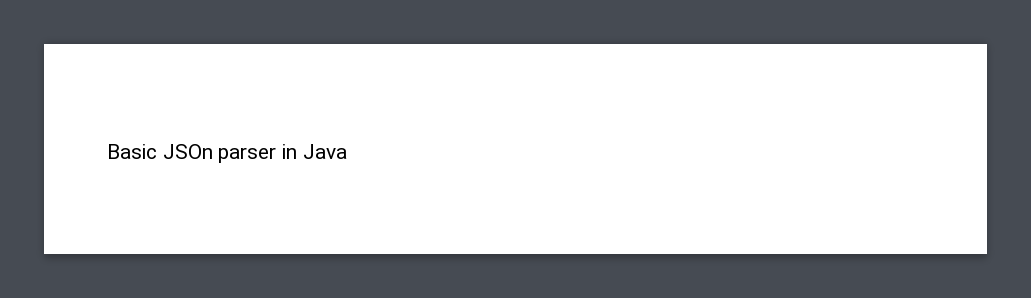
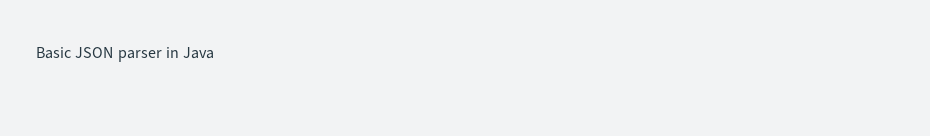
- Basic JSOn parser in Java
+ Basic JSON parser in Java

